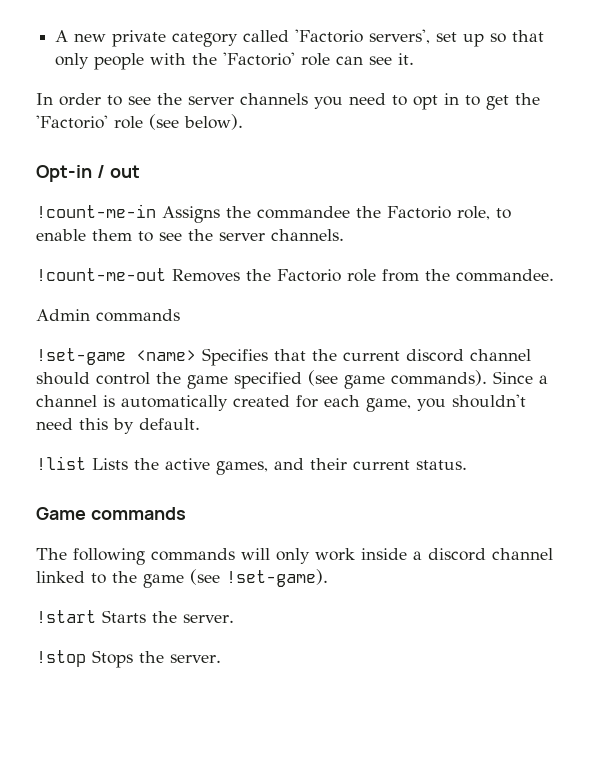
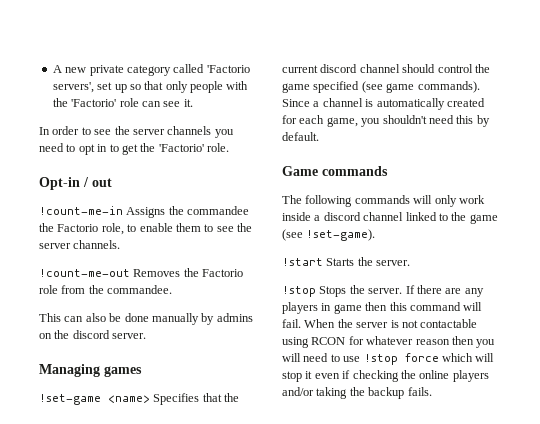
- In order to see the server channels you need to opt in to get the 'Factorio' role (see below).
+ In order to see the server channels you need to opt in to get the 'Factorio' role.
- Admin commands
+ This can also be done manually by admins on the discord server.
+ Managing games
- !list Lists the active games, and their current status.
+ If there are any players in game then this command will fail. When the server is not contactable using RCON for whatever reason then you will need to use !stop force which will stop it even if checking the online players and/or taking the backup fails.

